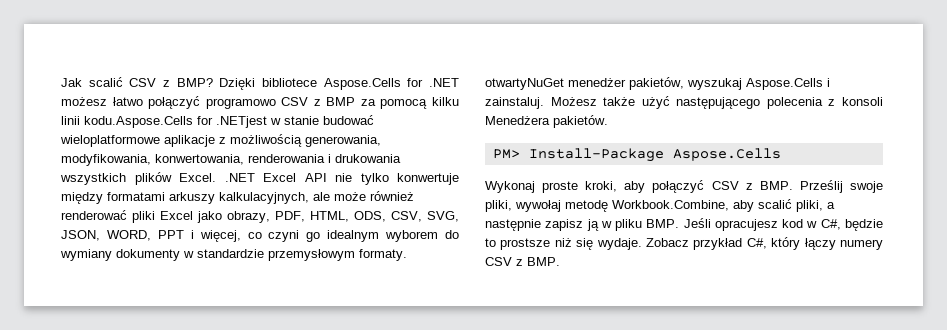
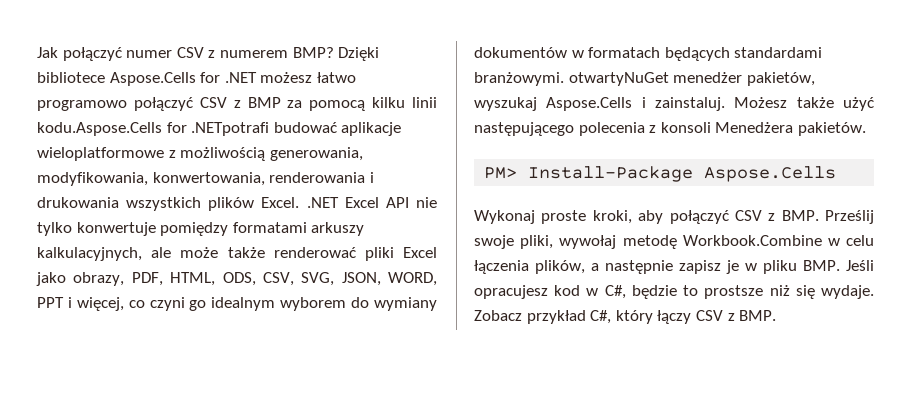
- Jak scalić CSV z BMP?
+ Jak połączyć numer CSV z numerem BMP?
- Dzięki bibliotece Aspose.Cells for .NET możesz łatwo połączyć programowo CSV z BMP za pomocą kilku linii kodu.Aspose.Cells for .NETjest w stanie budować wieloplatformowe aplikacje z możliwością generowania, modyfikowania, konwertowania, renderowania i drukowania wszystkich plików Excel. .NET Excel API nie tylko konwertuje między formatami arkuszy kalkulacyjnych, ale może również renderować pliki Excel jako obrazy, PDF, HTML, ODS, CSV, SVG, JSON, WORD, PPT i więcej, co czyni go idealnym wyborem do wymiany dokumenty w standardzie przemysłowym formaty. otwartyNuGet menedżer pakietów, wyszukaj Aspose.Cells i zainstaluj.
+ Dzięki bibliotece Aspose.Cells for .NET możesz łatwo programowo połączyć CSV z BMP za pomocą kilku linii kodu.Aspose.Cells for .NETpotrafi budować aplikacje wieloplatformowe z możliwością generowania, modyfikowania, konwertowania, renderowania i drukowania wszystkich plików Excel. .NET Excel API nie tylko konwertuje pomiędzy formatami arkuszy kalkulacyjnych, ale może także renderować pliki Excel jako obrazy, PDF, HTML, ODS, CSV, SVG, JSON, WORD, PPT i więcej, co czyni go idealnym wyborem do wymiany dokumentów w formatach będących standardami branżowymi. otwartyNuGet menedżer pakietów, wyszukaj Aspose.Cells i zainstaluj.
- Wykonaj proste kroki, aby połączyć CSV z BMP. Prześlij swoje pliki, wywołaj metodę Workbook.Combine, aby scalić pliki, a następnie zapisz ją w pliku BMP. Jeśli opracujesz kod w C#, będzie to prostsze niż się wydaje.
+ Wykonaj proste kroki, aby połączyć CSV z BMP. Prześlij swoje pliki, wywołaj metodę Workbook.Combine w celu łączenia plików, a następnie zapisz je w pliku BMP. Jeśli opracujesz kod w C#, będzie to prostsze niż się wydaje.
- Zobacz przykład C#, który łączy numery CSV z BMP.
+ Zobacz przykład C#, który łączy CSV z BMP.

